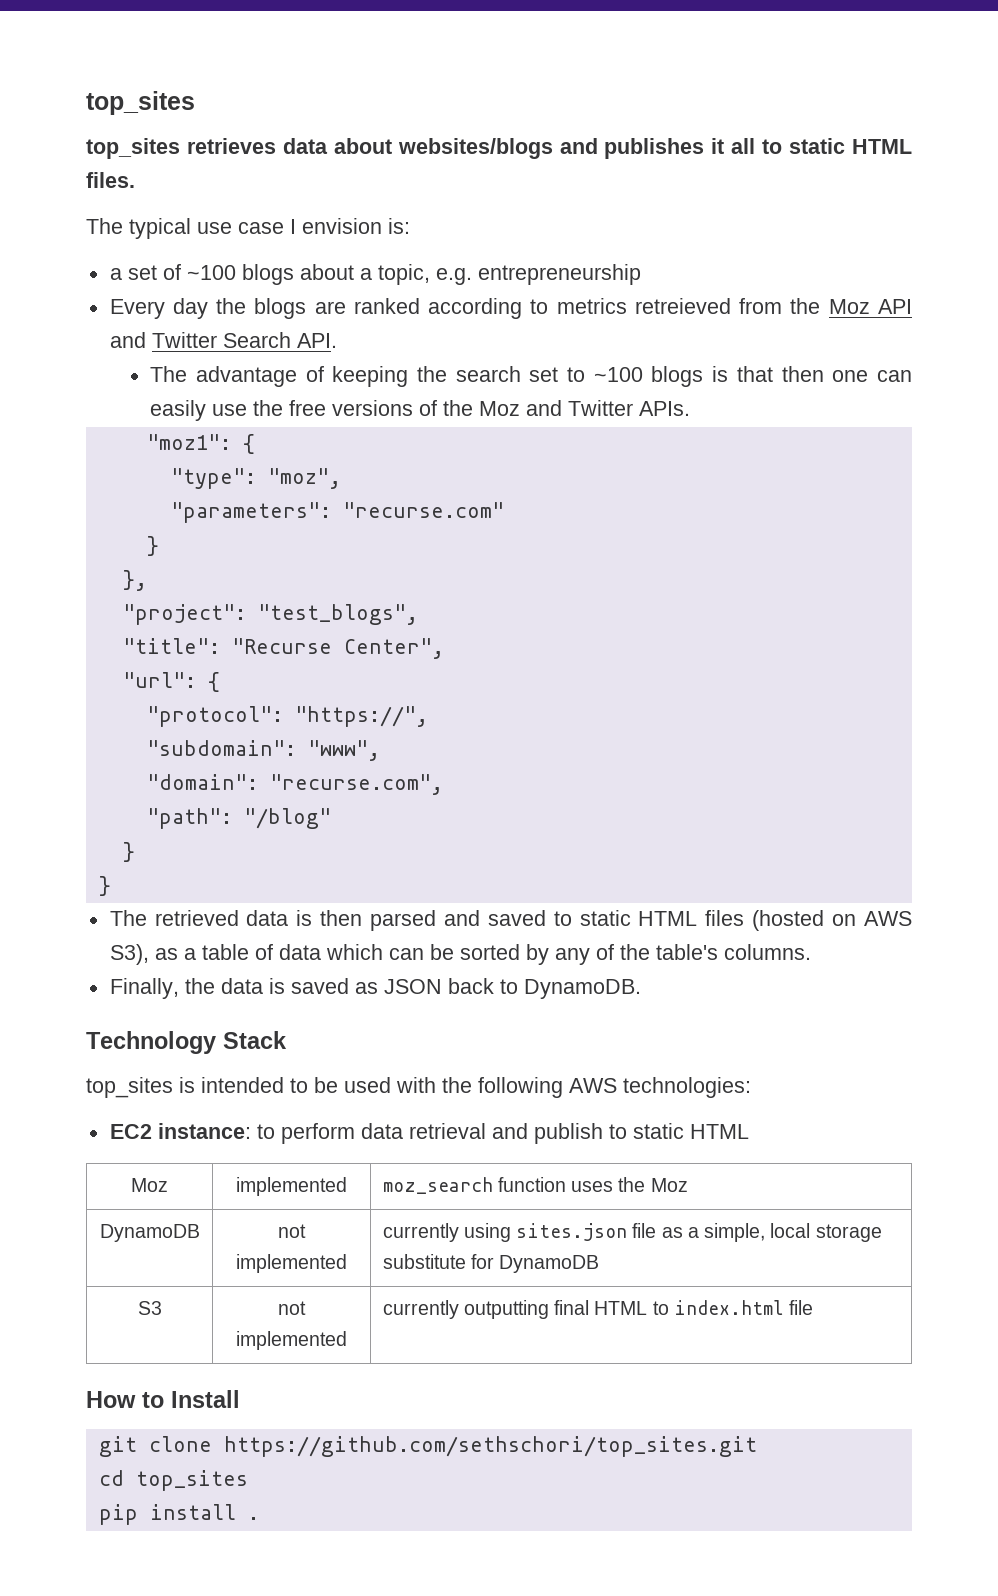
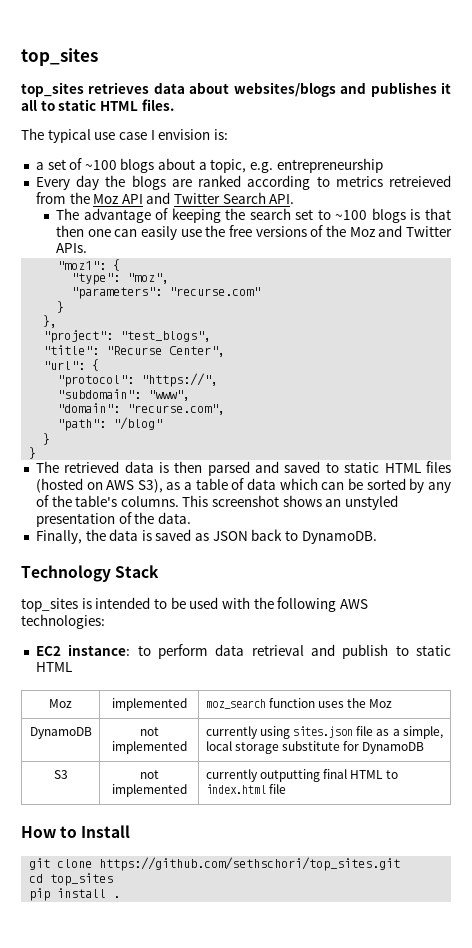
+ This screenshot shows an unstyled presentation of the data.

